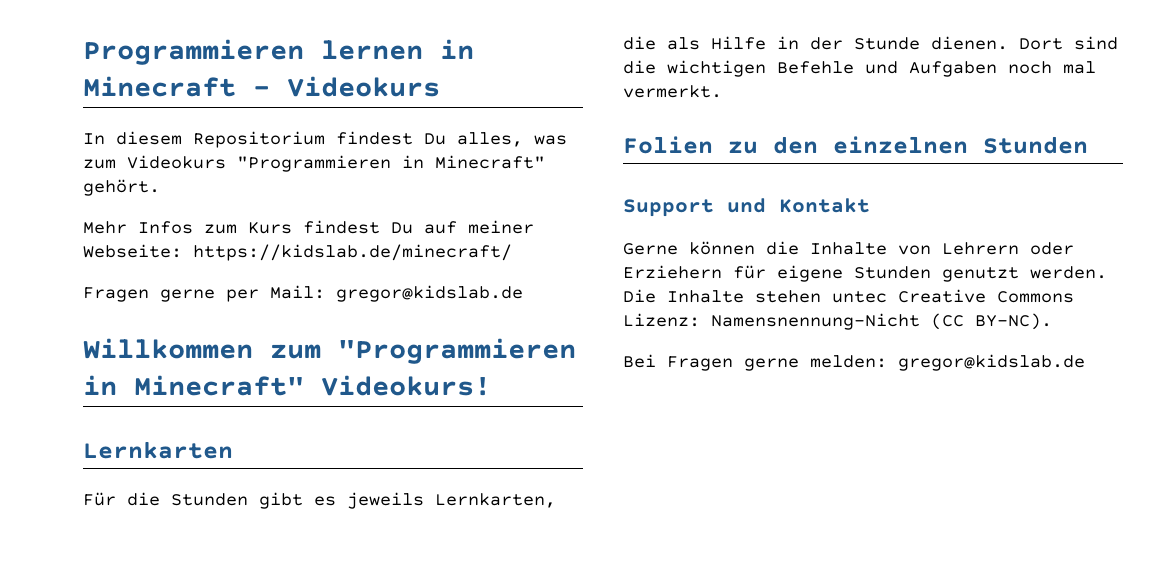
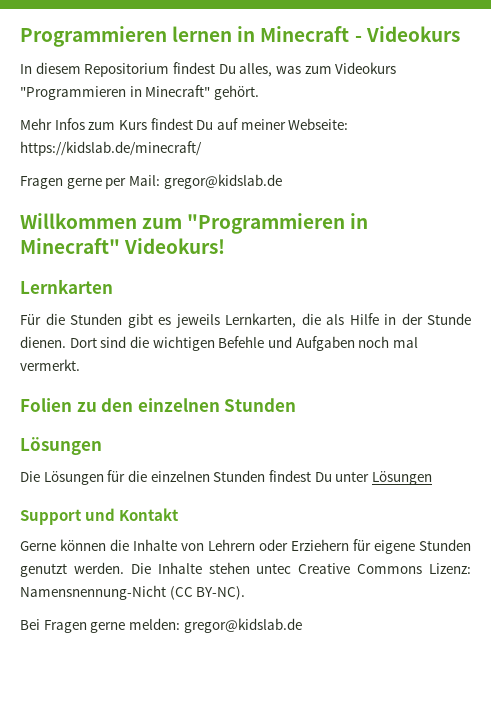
  Folien zu den einzelnen Stunden
+ Lösungen
+ Die Lösungen für die einzelnen Stunden findest Du unter Lösungen

